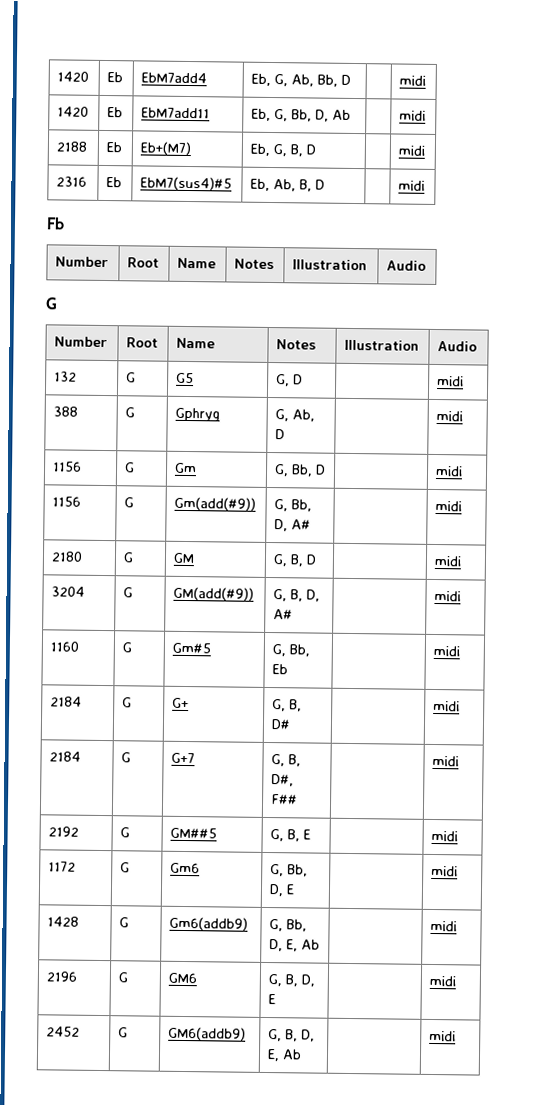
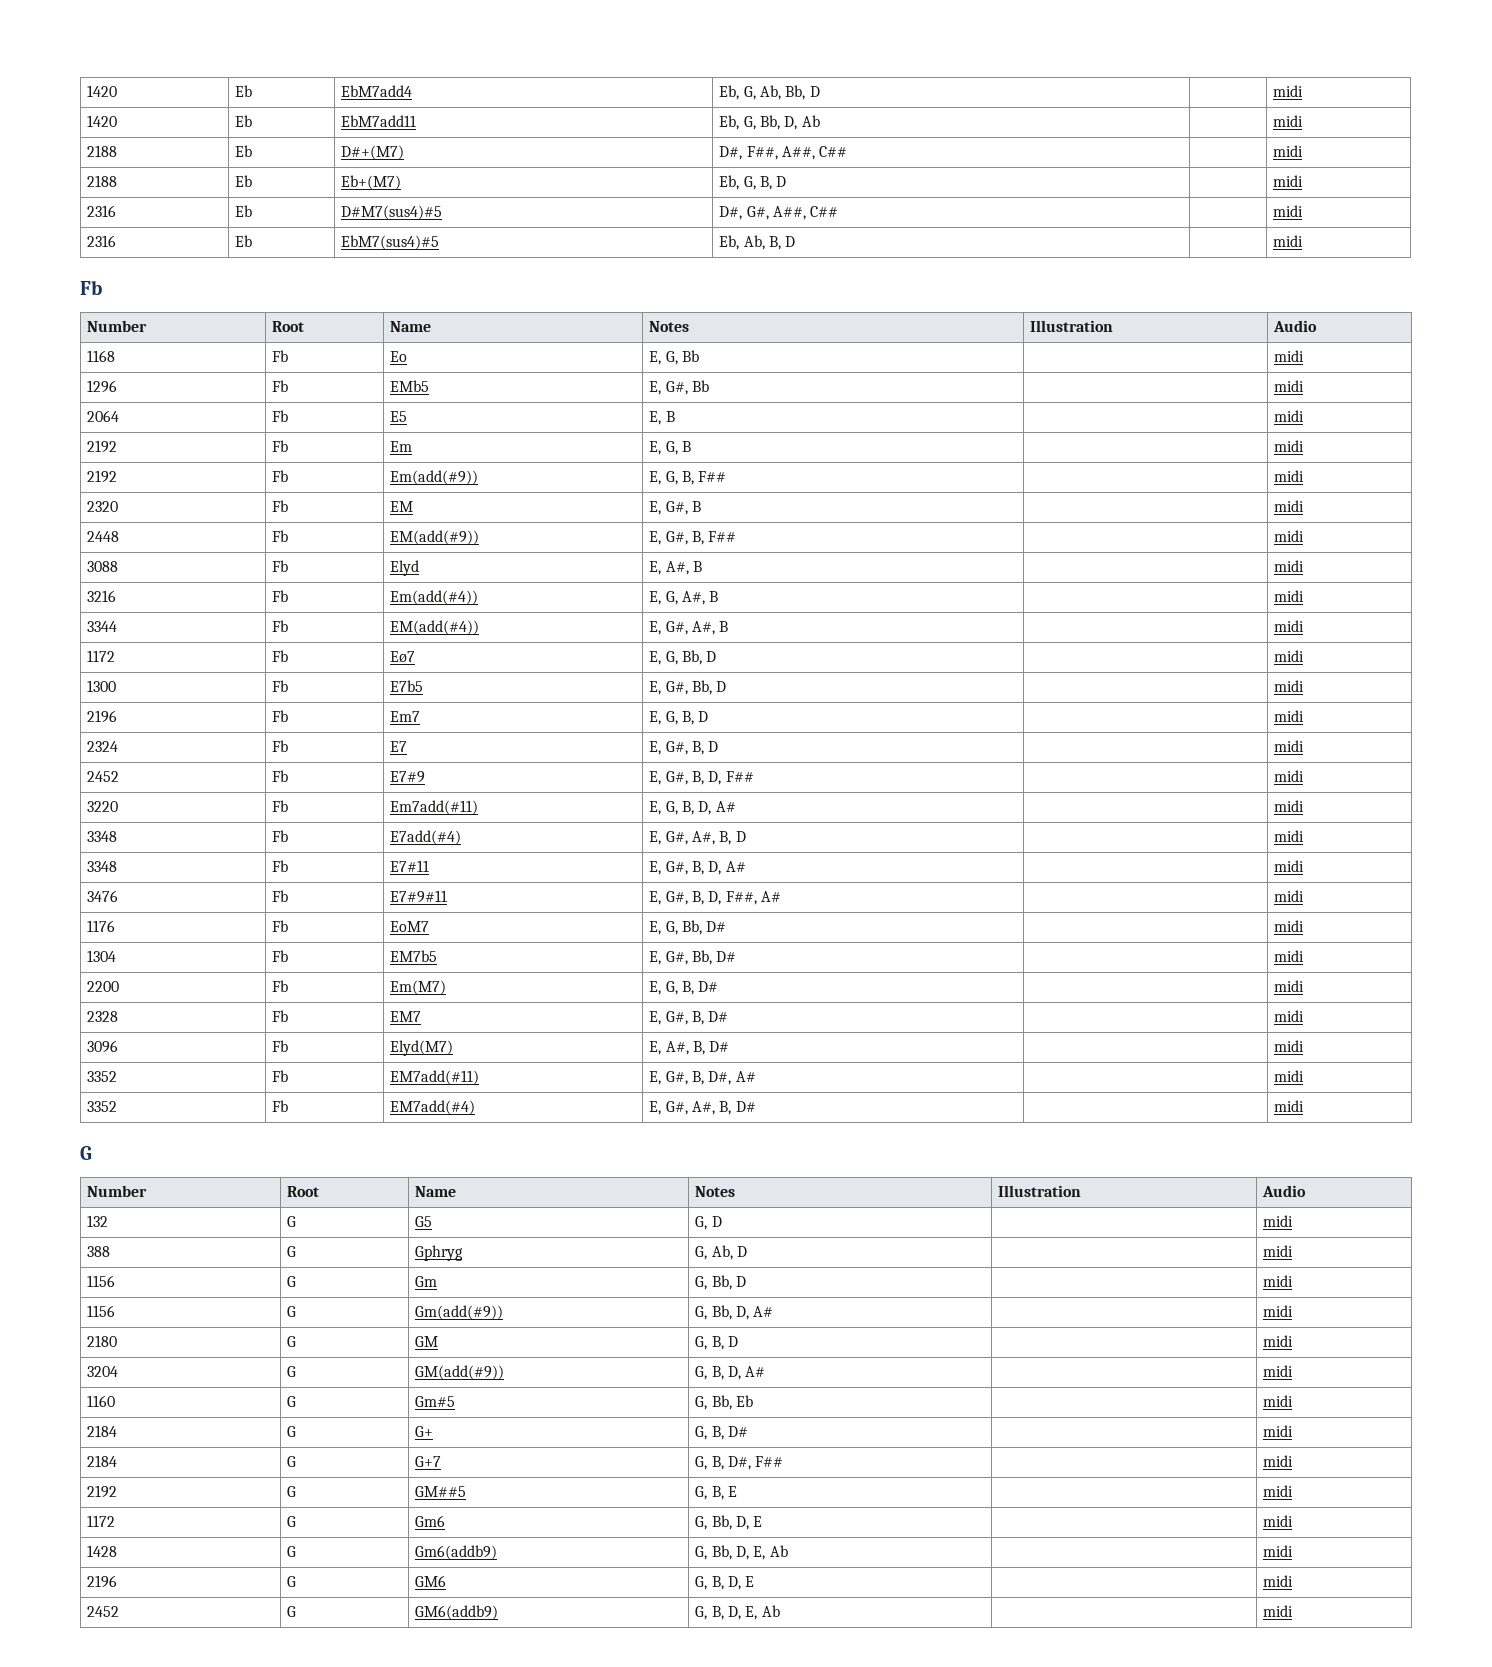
+ 2188 | Eb | D#+(M7) | D#, F##, A##, C## | | midi
+ 2316 | Eb | D#M7(sus4)#5 | D#, G#, A##, C## | | midi
+ 1168 | Fb | Eo | E, G, Bb | | midi
+ 1296 | Fb | EMb5 | E, G#, Bb | | midi
+ 2064 | Fb | E5 | E, B | | midi
+ 2192 | Fb | Em | E, G, B | | midi
+ 2192 | Fb | Em(add(#9)) | E, G, B, F## | | midi
+ 2320 | Fb | EM | E, G#, B | | midi
+ 2448 | Fb | EM(add(#9)) | E, G#, B, F## | | midi
+ 3088 | Fb | Elyd | E, A#, B | | midi
+ 3216 | Fb | Em(add(#4)) | E, G, A#, B | | midi
+ 3344 | Fb | EM(add(#4)) | E, G#, A#, B | | midi
+ 1172 | Fb | Eø7 | E, G, Bb, D | | midi
+ 1300 | Fb | E7b5 | E, G#, Bb, D | | midi
+ 2196 | Fb | Em7 | E, G, B, D | | midi
+ 2324 | Fb | E7 | E, G#, B, D | | midi
+ 2452 | Fb | E7#9 | E, G#, B, D, F## | | midi
+ 3220 | Fb | Em7add(#11) | E, G, B, D, A# | | midi
+ 3348 | Fb | E7add(#4) | E, G#, A#, B, D | | midi
+ 3348 | Fb | E7#11 | E, G#, B, D, A# | | midi
+ 3476 | Fb | E7#9#11 | E, G#, B, D, F##, A# | | midi
+ 1176 | Fb | EoM7 | E, G, Bb, D# | | midi
+ 1304 | Fb | EM7b5 | E, G#, Bb, D# | | midi
+ 2200 | Fb | Em(M7) | E, G, B, D# | | midi
+ 2328 | Fb | EM7 | E, G#, B, D# | | midi
+ 3096 | Fb | Elyd(M7) | E, A#, B, D# | | midi
+ 3352 | Fb | EM7add(#11) | E, G#, B, D#, A# | | midi
+ 3352 | Fb | EM7add(#4) | E, G#, A#, B, D# | | midi

